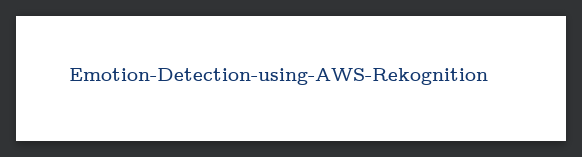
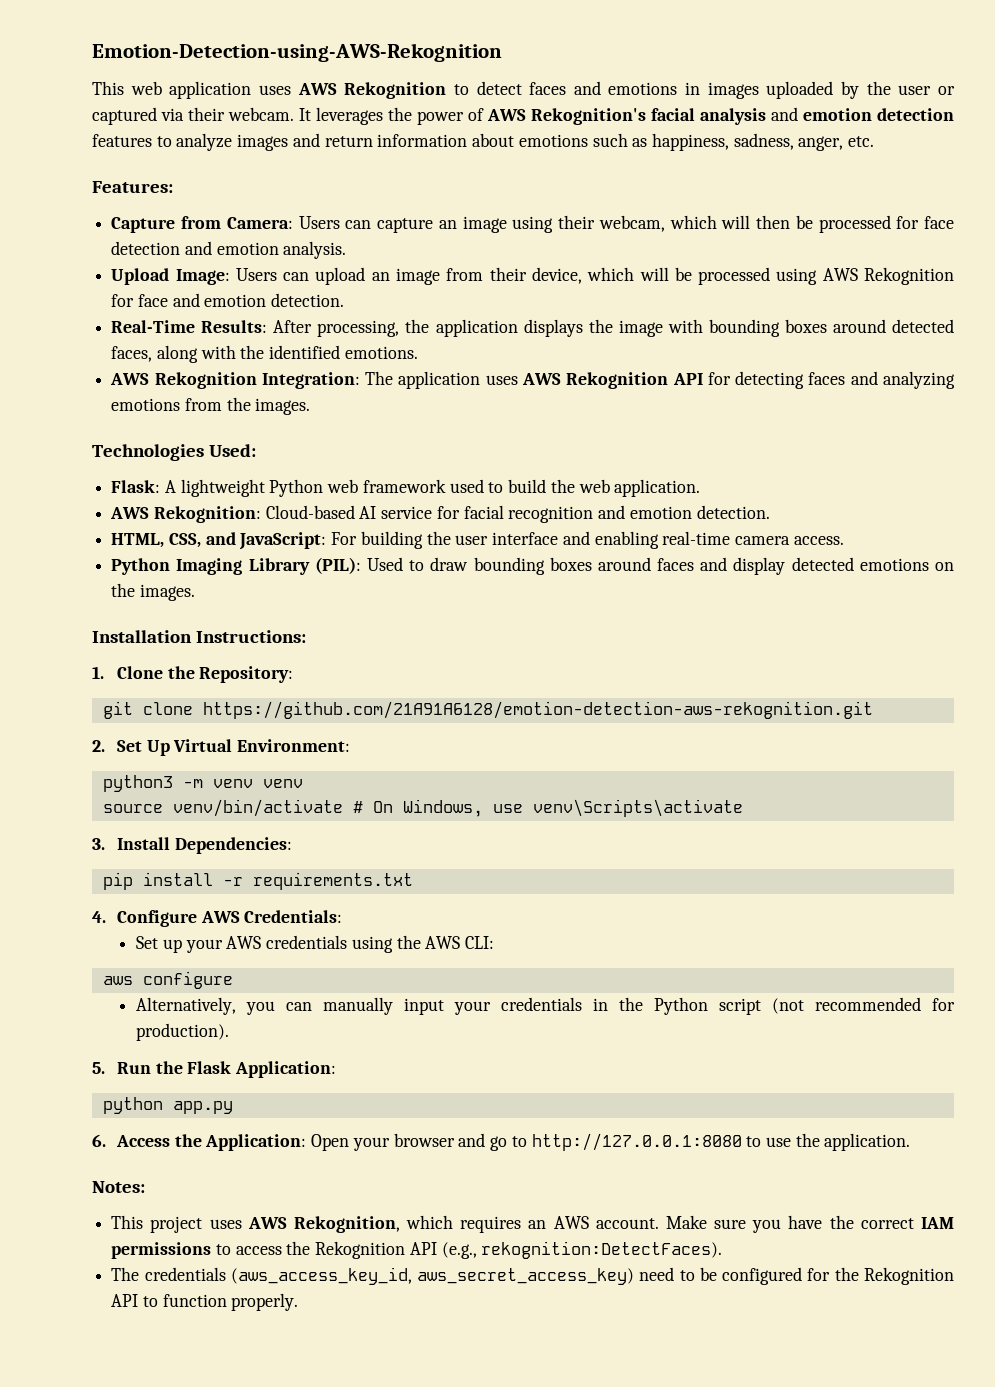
+ This web application uses AWS Rekognition to detect faces and emotions in images uploaded by the user or captured via their webcam. It leverages the power of AWS Rekognition's facial analysis and emotion detection features to analyze images and return information about emotions such as happiness, sadness, anger, etc.
+ Features:
+ Capture from Camera: Users can capture an image using their webcam, which will then be processed for face detection and emotion analysis.
+ Upload Image: Users can upload an image from their device, which will be processed using AWS Rekognition for face and emotion detection.
+ Real-Time Results: After processing, the application displays the image with bounding boxes around detected faces, along with the identified emotions.
+ AWS Rekognition Integration: The application uses AWS Rekognition API for detecting faces and analyzing emotions from the images.
+ Technologies Used:
+ Flask: A lightweight Python web framework used to build the web application.
+ AWS Rekognition: Cloud-based AI service for facial recognition and emotion detection.
+ HTML, CSS, and JavaScript: For building the user interface and enabling real-time camera access.
+ Python Imaging Library (PIL): Used to draw bounding boxes around faces and display detected emotions on the images.
+ Installation Instructions:
+ 1. Clone the Repository:
+ git clone https://github.com/21A91A6128/emotion-detection-aws-rekognition.git
+ 2. Set Up Virtual Environment:
+ python3 -m venv venv
+ source venv/bin/activate # On Windows, use venv\Scripts\activate
+ 3. Install Dependencies:
+ pip install -r requirements.txt
+ 4. Configure AWS Credentials:
+ Set up your AWS credentials using the AWS CLI:
+ aws configure
+ Alternatively, you can manually input your credentials in the Python script (not recommended for production).
+ 5. Run the Flask Application:
+ python app.py
+ 6. Access the Application: Open your browser and go to http://127.0.0.1:8080 to use the application.
+ Notes:
+ This project uses AWS Rekognition, which requires an AWS account. Make sure you have the correct IAM permissions to access the Rekognition API (e.g., rekognition:DetectFaces).
+ The credentials (aws_access_key_id, aws_secret_access_key) need to be configured for the Rekognition API to function properly.

